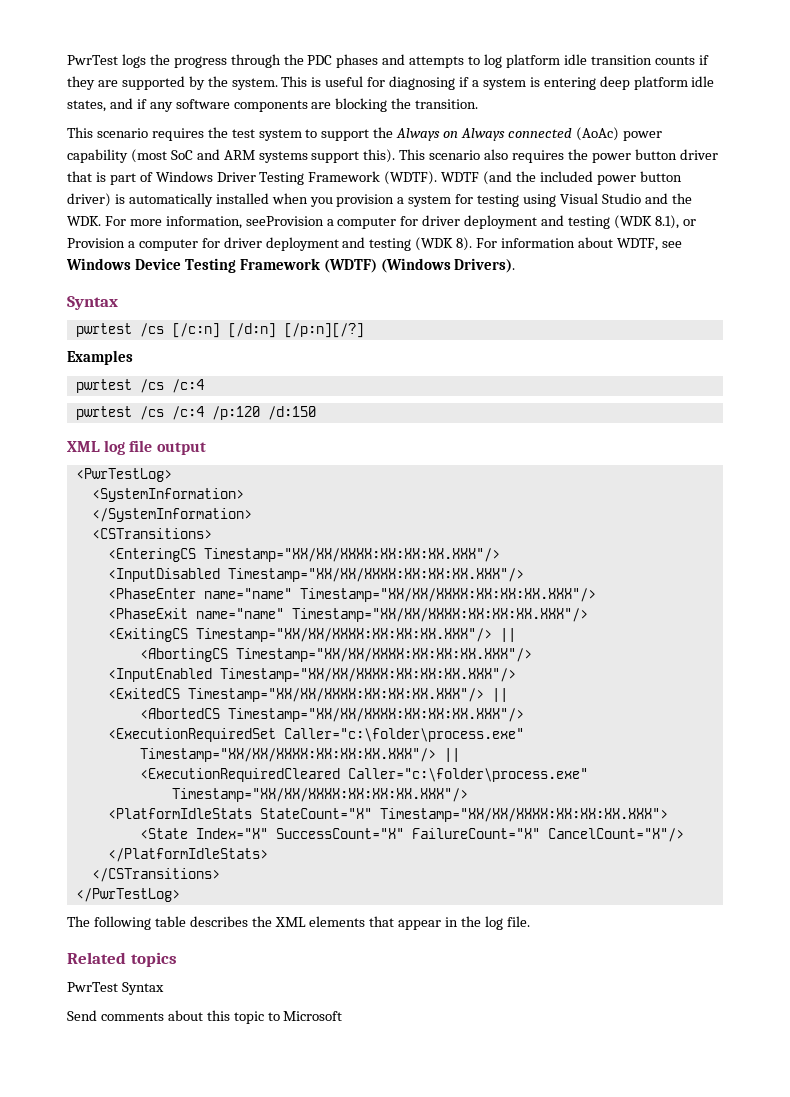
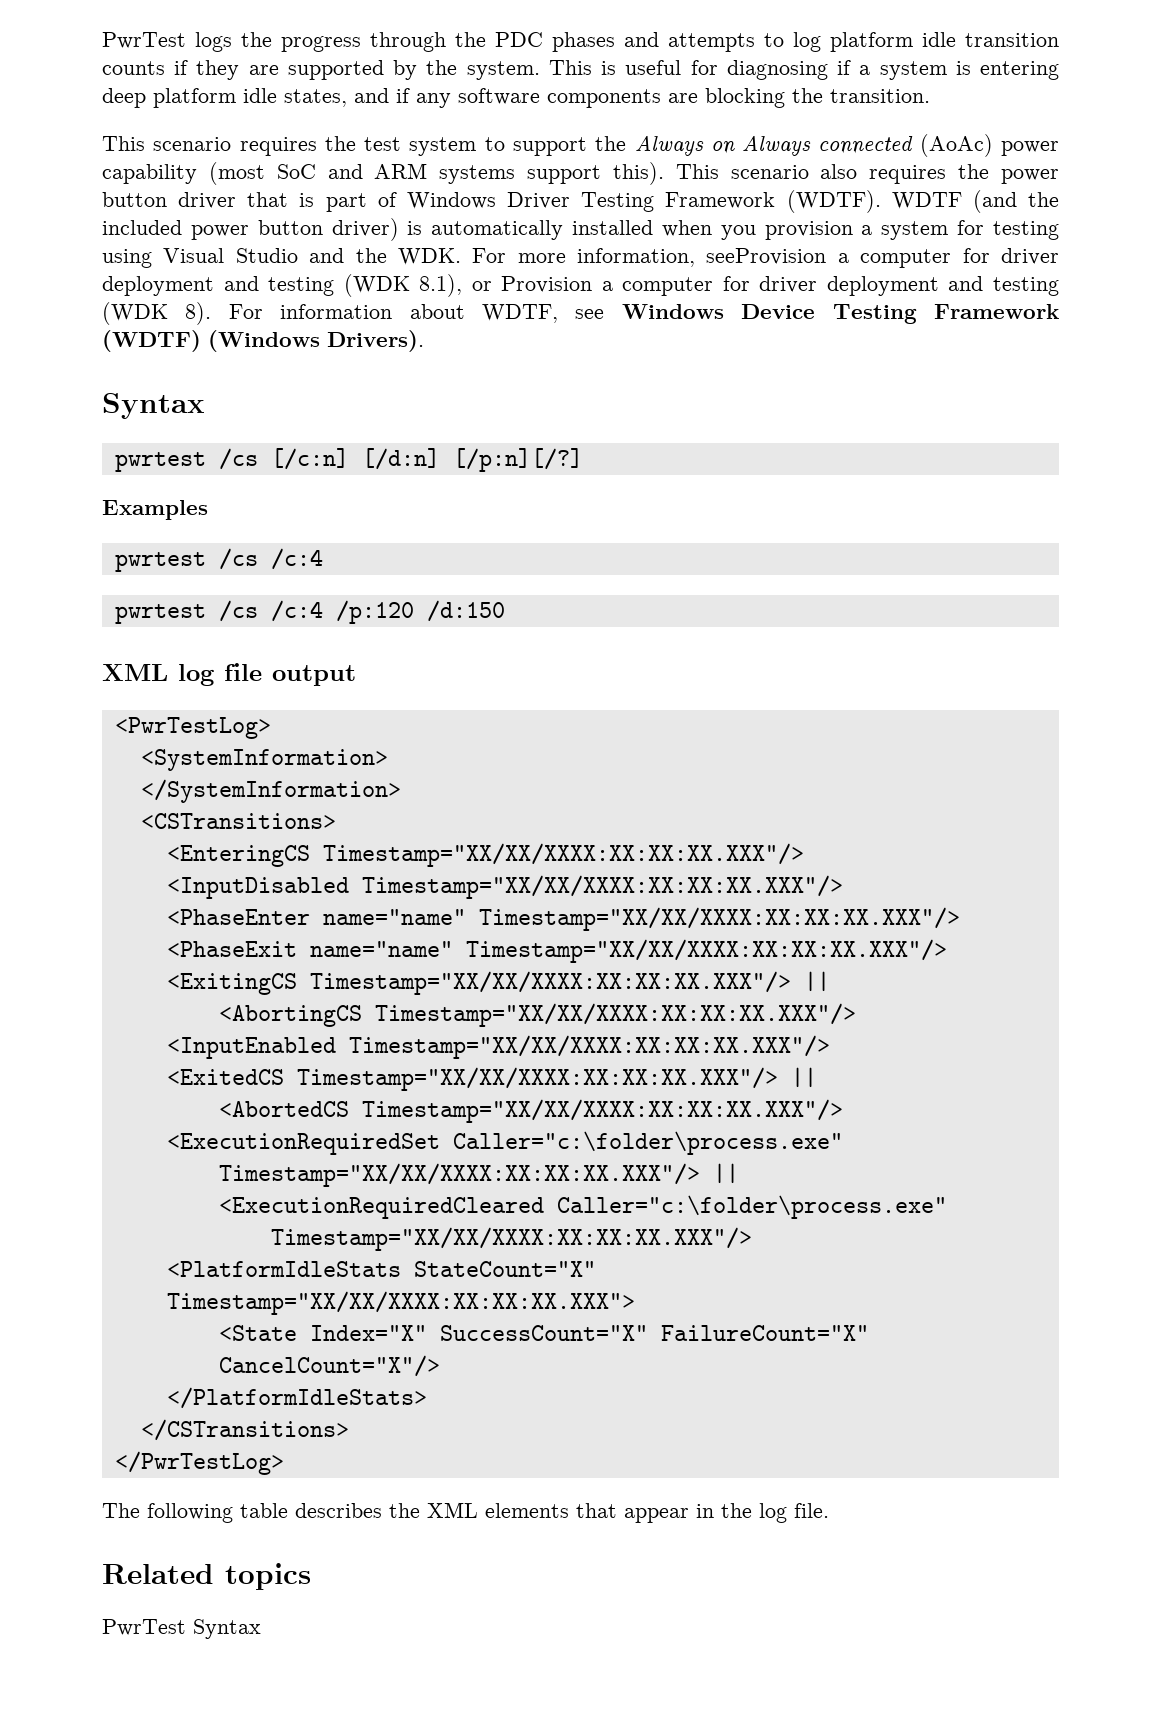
- Send comments about this topic to Microsoft

